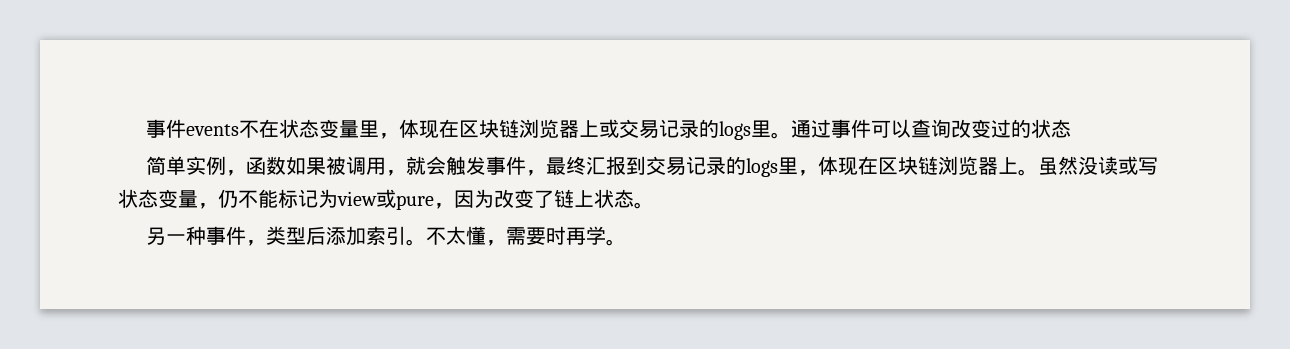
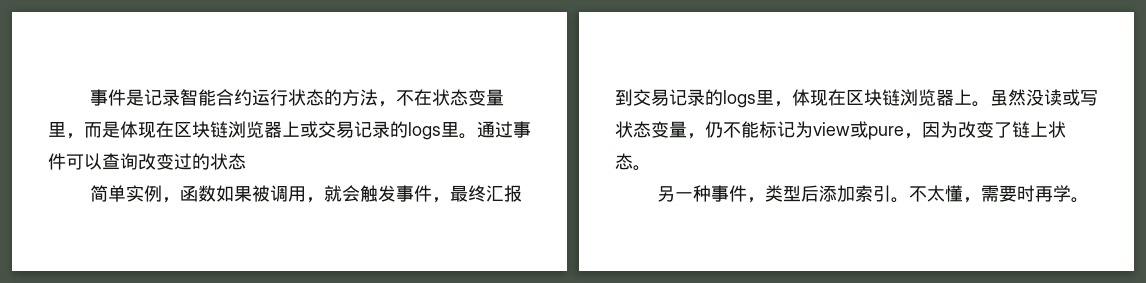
- 事件events不在状态变量里，体现在区块链浏览器上或交易记录的logs里。
+ 事件是记录智能合约运行状态的方法，不在状态变量里，而是体现在区块链浏览器上或交易记录的logs里。

